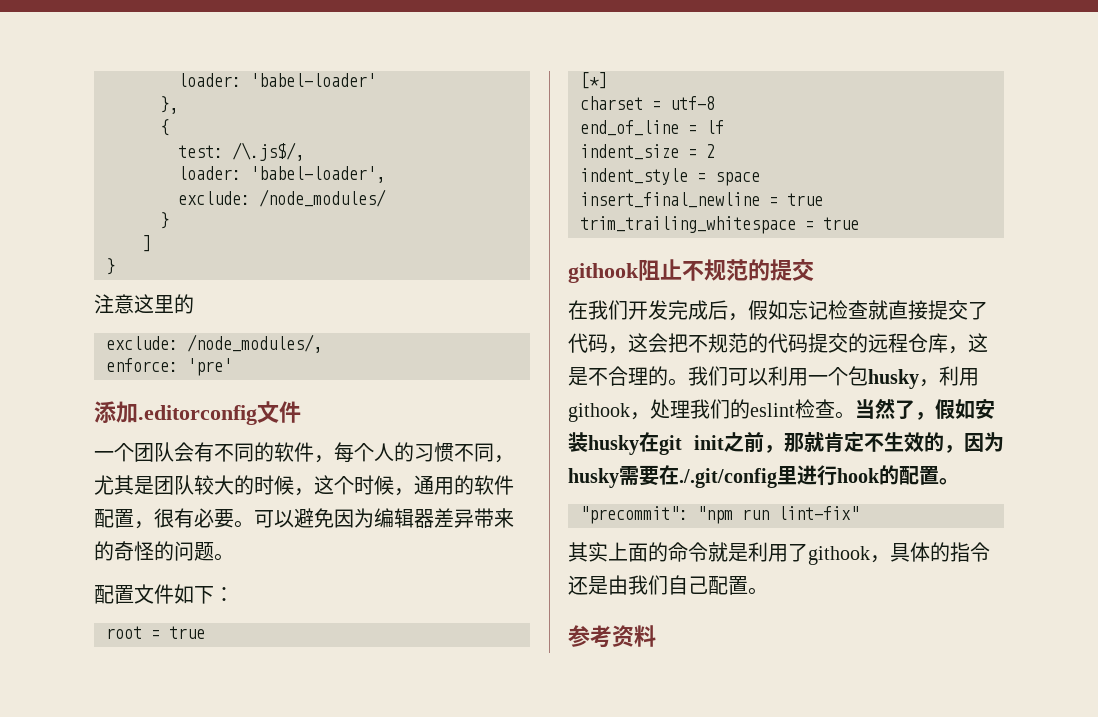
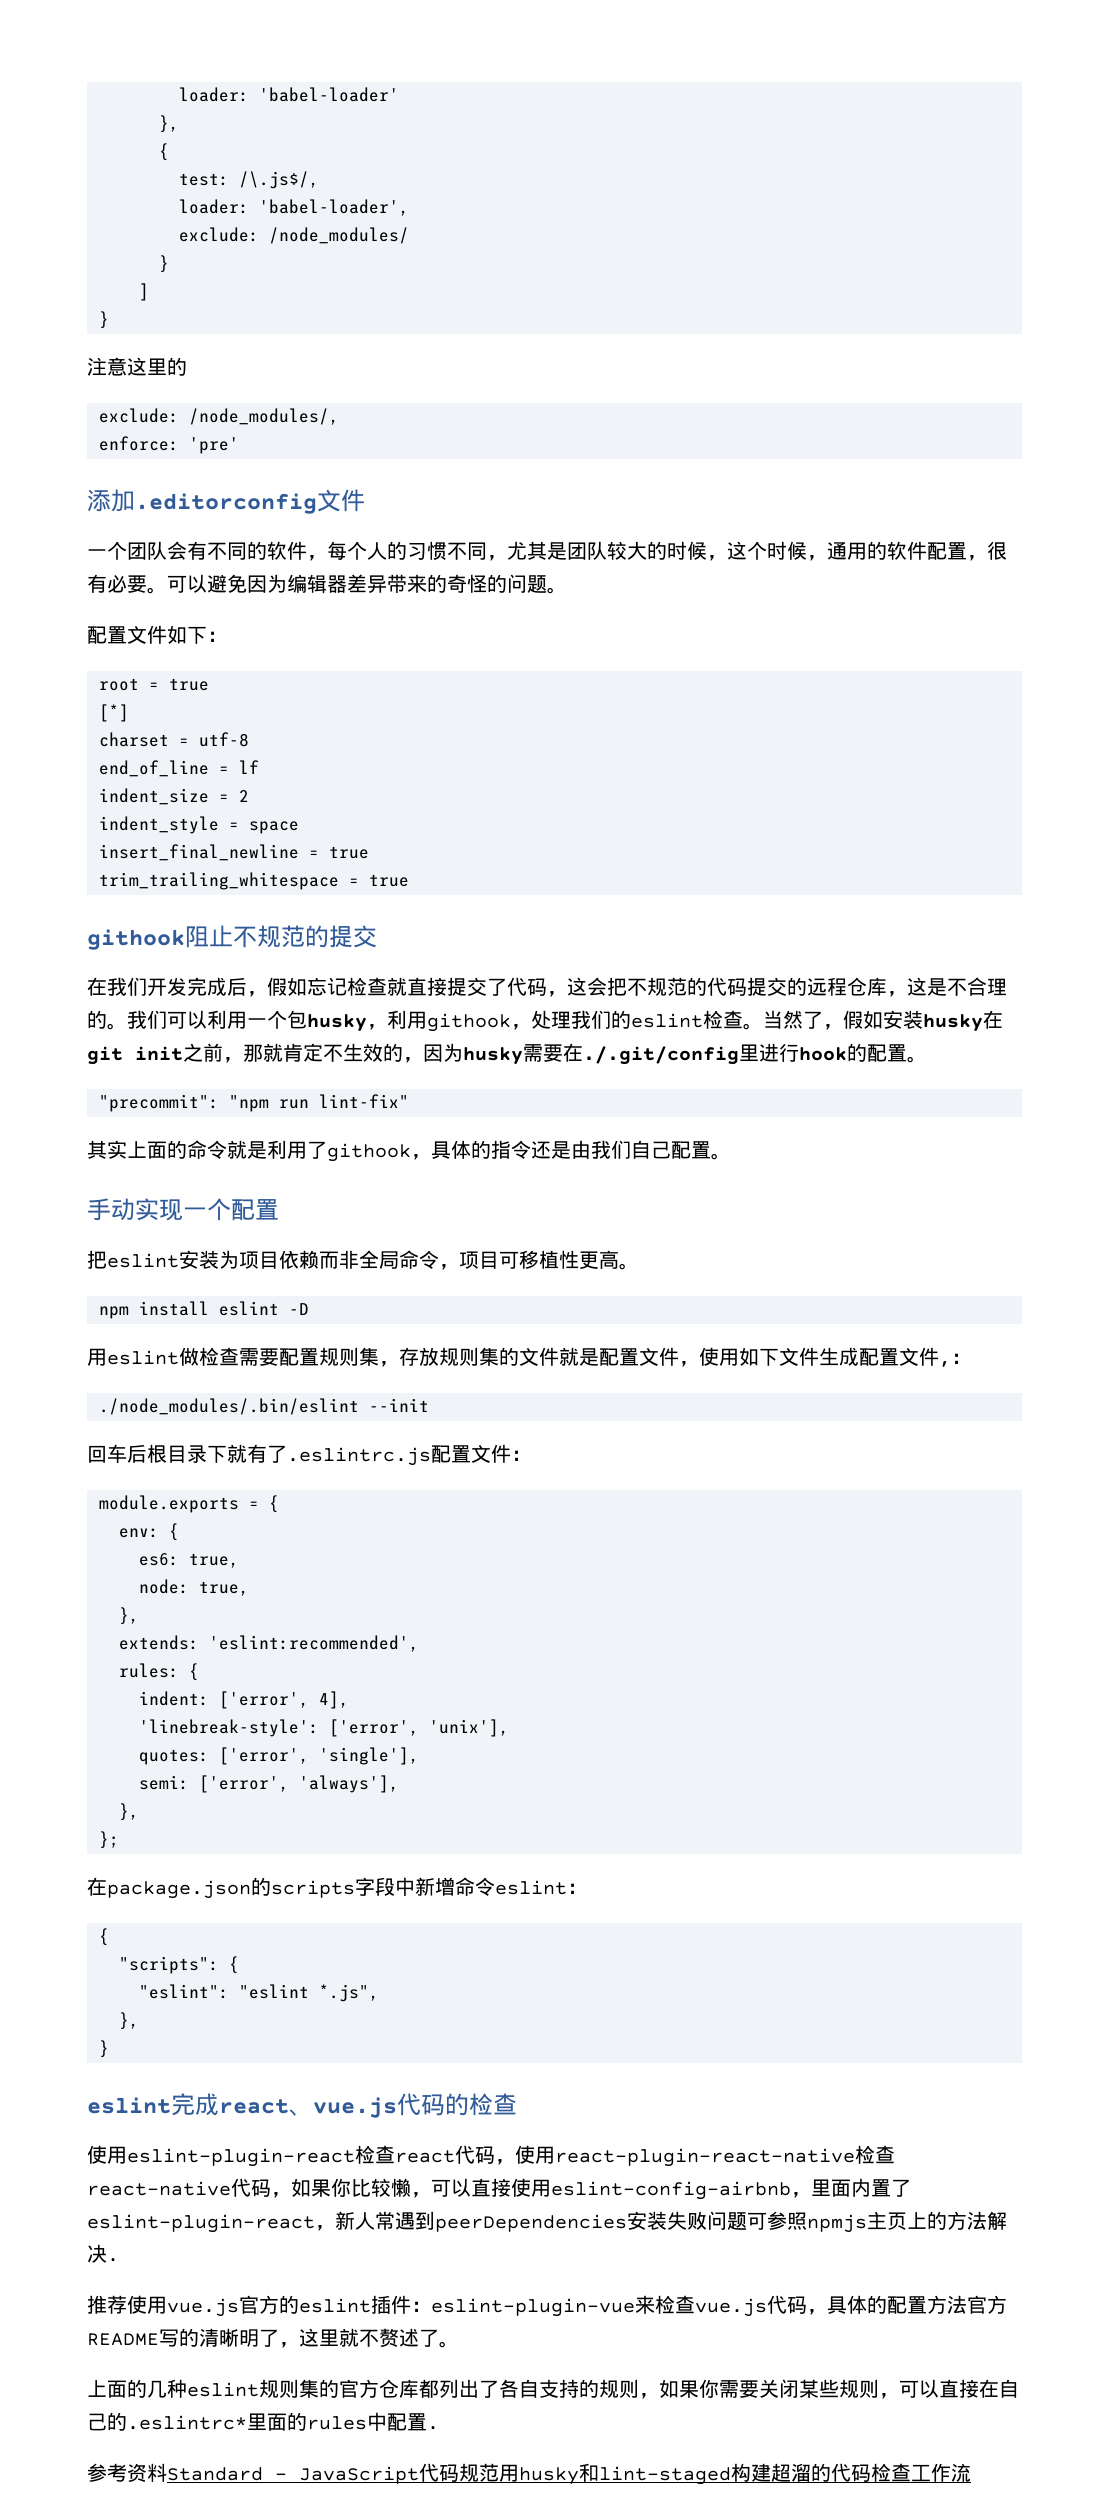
- 参考资料
+ 手动实现一个配置
+ 把eslint安装为项目依赖而非全局命令，项目可移植性更高。
+ npm install eslint -D
+ 用eslint做检查需要配置规则集，存放规则集的文件就是配置文件，使用如下文件生成配置文件,：
+ ./node_modules/.bin/eslint --init
+ 回车后根目录下就有了.eslintrc.js配置文件：
+ module.exports = {
+ env: {
+ es6: true,
+ node: true,
+ },
+ extends: 'eslint:recommended',
+ rules: {
+ indent: ['error', 4],
+ 'linebreak-style': ['error', 'unix'],
+ quotes: ['error', 'single'],
+ semi: ['error', 'always'],
+ },
+ };
+ 在package.json的scripts字段中新增命令eslint：
+ {
+ "scripts": {
+ "eslint": "eslint *.js",
+ },
+ }
+ eslint完成react、vue.js代码的检查
+ 使用eslint-plugin-react检查react代码，使用react-plugin-react-native检查react-native代码，如果你比较懒，可以直接使用eslint-config-airbnb，里面内置了eslint-plugin-react，新人常遇到peerDependencies安装失败问题可参照npmjs主页上的方法解决.
+ 推荐使用vue.js官方的eslint插件：eslint-plugin-vue来检查vue.js代码，具体的配置方法官方README写的清晰明了，这里就不赘述了。
+ 上面的几种eslint规则集的官方仓库都列出了各自支持的规则，如果你需要关闭某些规则，可以直接在自己的.eslintrc*里面的rules中配置.
+ 参考资料Standard - JavaScript代码规范用husky和lint-staged构建超溜的代码检查工作流

